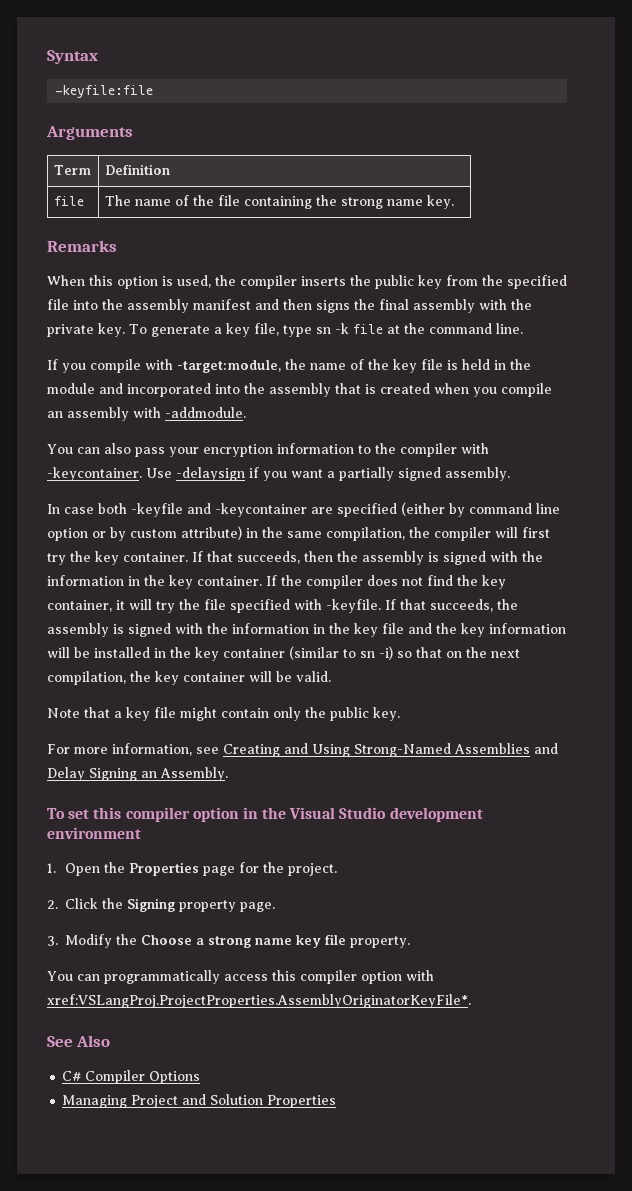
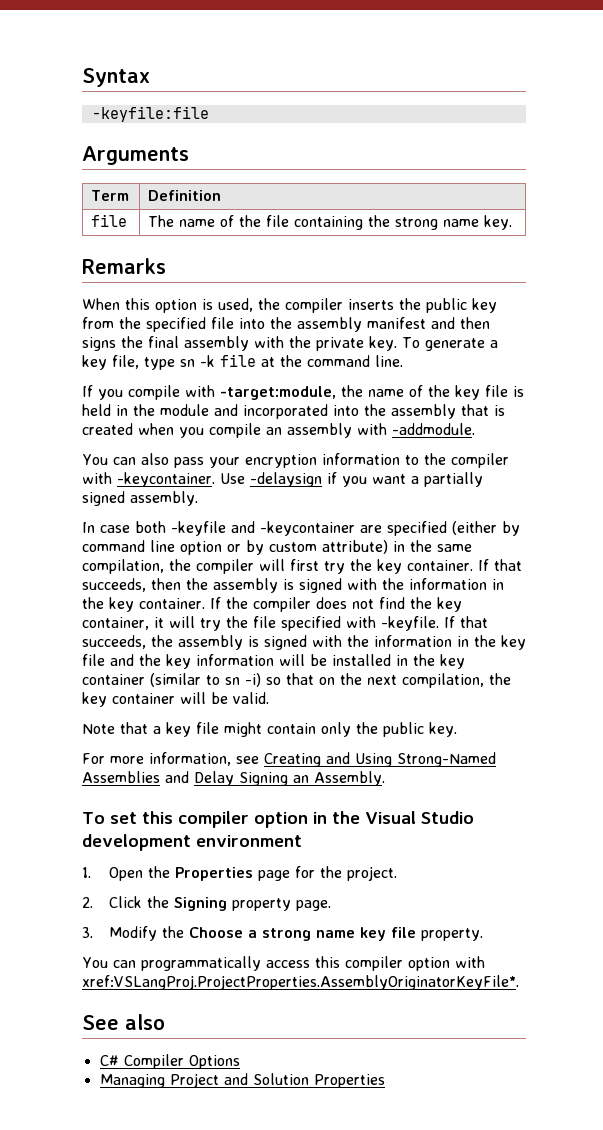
- See Also
+ See also

